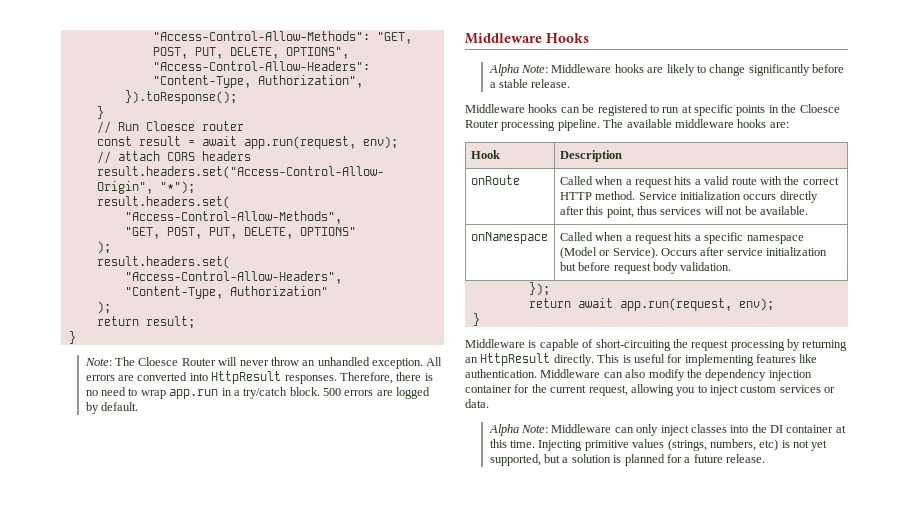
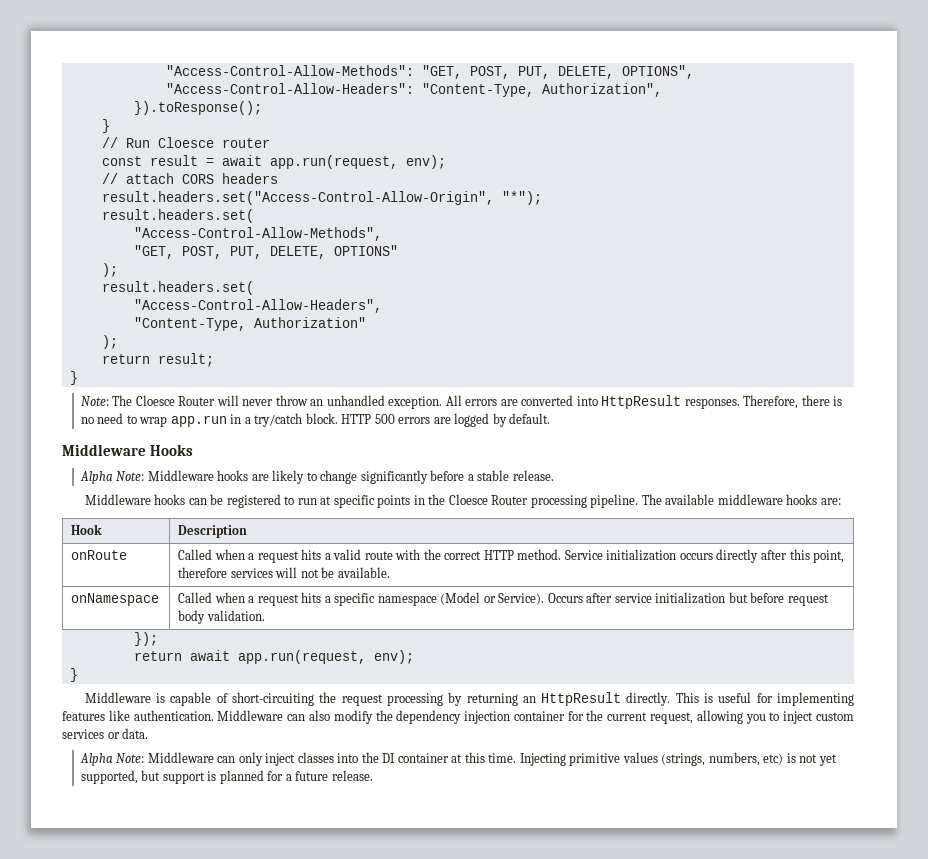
- 500 errors are logged by default.
+ HTTP 500 errors are logged by default.
- onRoute | Called when a request hits a valid route with the correct HTTP method. Service initialization occurs directly after this point, thus services will not be available.
+ onRoute | Called when a request hits a valid route with the correct HTTP method. Service initialization occurs directly after this point, therefore services will not be available.
- Injecting primitive values (strings, numbers, etc) is not yet supported, but a solution is planned for a future release.
+ Injecting primitive values (strings, numbers, etc) is not yet supported, but support is planned for a future release.

